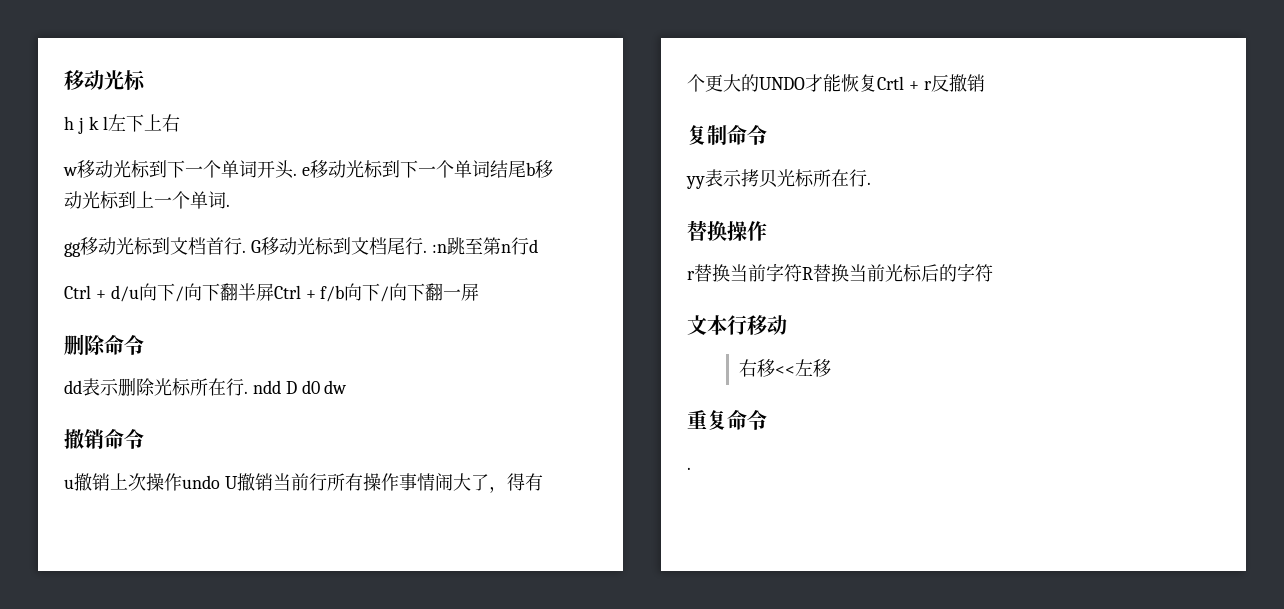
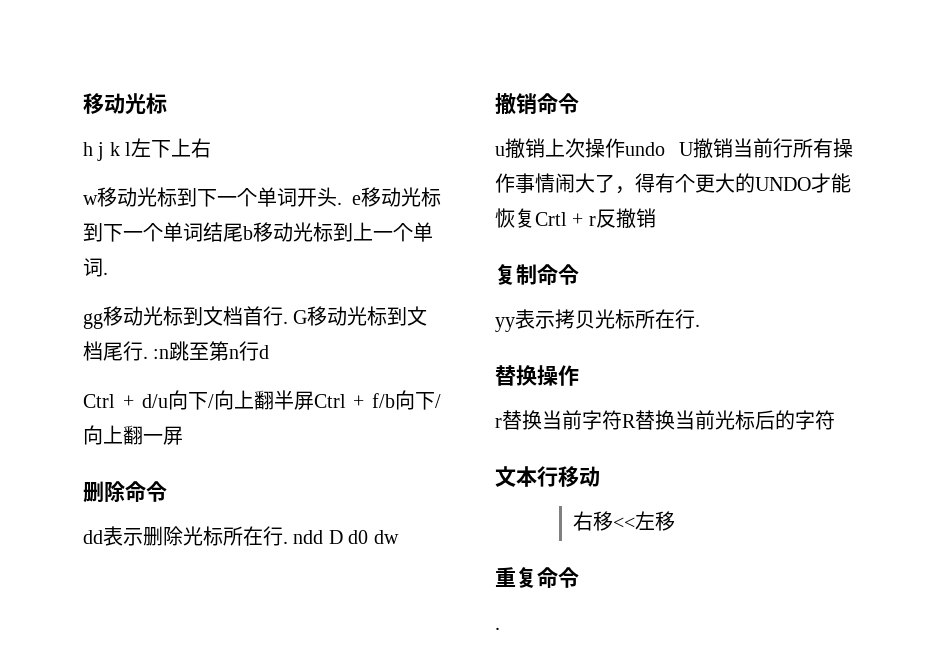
- Ctrl + d/u向下/向下翻半屏Ctrl + f/b向下/向下翻一屏
+ Ctrl + d/u向下/向上翻半屏Ctrl + f/b向下/向上翻一屏

